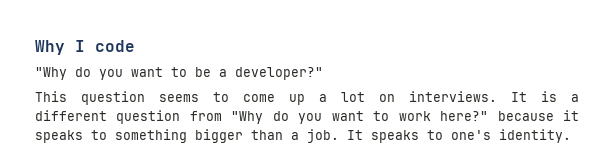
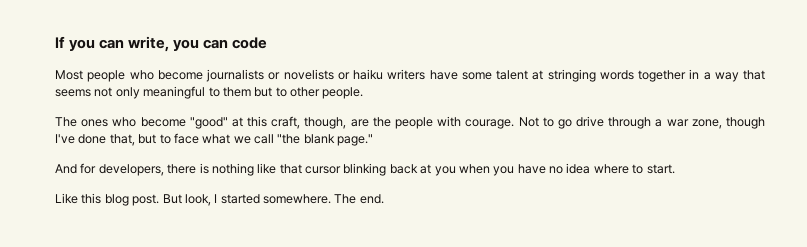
- Why I code
- "Why do you want to be a developer?"
- This question seems to come up a lot on interviews. It is a different question from "Why do you want to work here?" because it speaks to something bigger than a job. It speaks to one's identity.
+ If you can write, you can code
+ Most people who become journalists or novelists or haiku writers have some talent at stringing words together in a way that seems not only meaningful to them but to other people.
+ The ones who become "good" at this craft, though, are the people with courage. Not to go drive through a war zone, though I've done that, but to face what we call "the blank page."
+ And for developers, there is nothing like that cursor blinking back at you when you have no idea where to start.
+ Like this blog post. But look, I started somewhere. The end.

